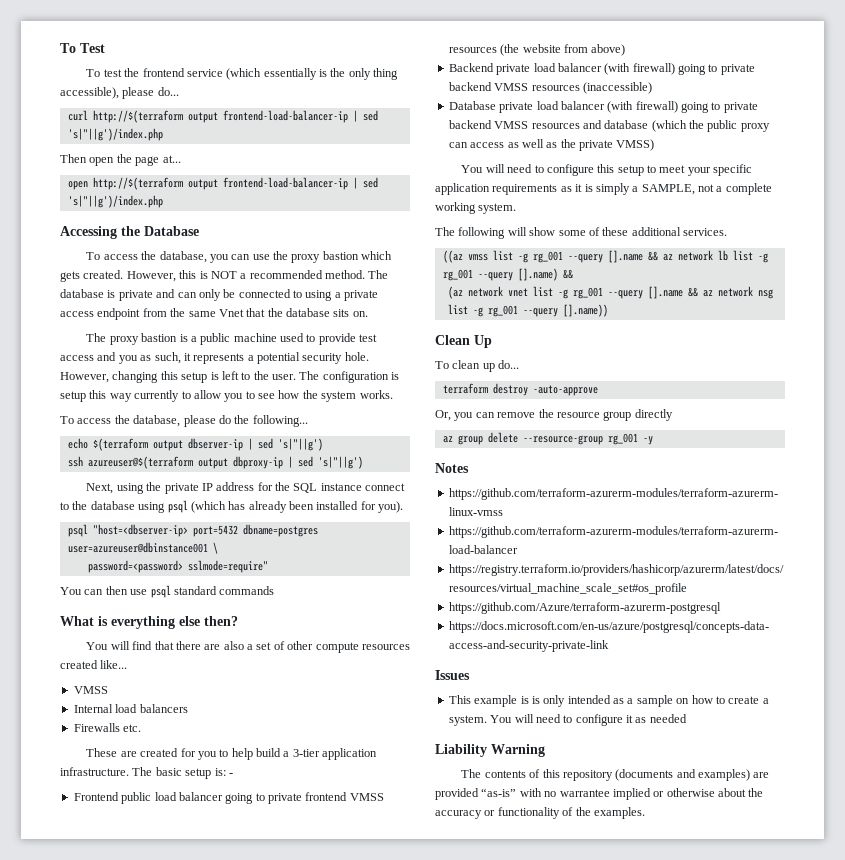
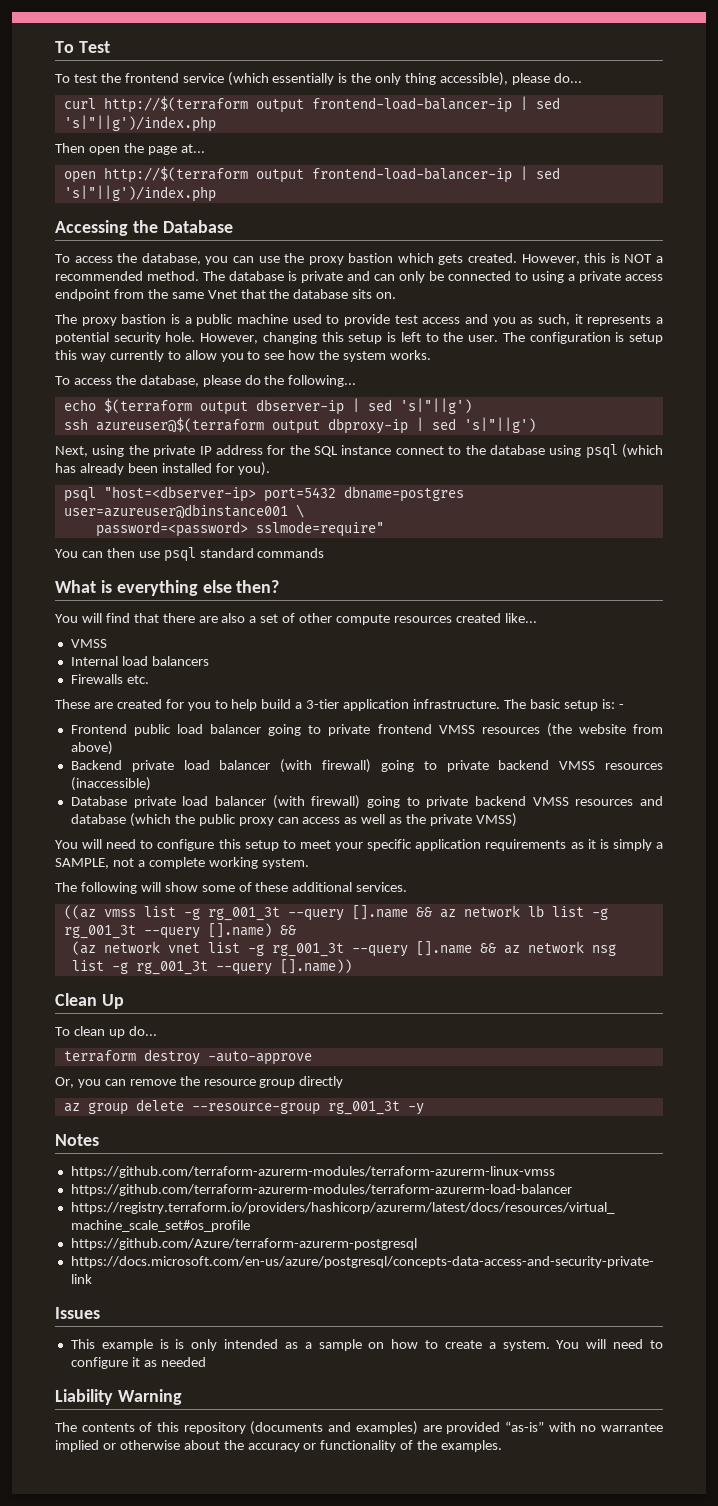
- ((az vmss list -g rg_001 --query [].name && az network lb list -g rg_001 --query [].name) &&
+ ((az vmss list -g rg_001_3t --query [].name && az network lb list -g rg_001_3t --query [].name) &&
- (az network vnet list -g rg_001 --query [].name && az network nsg list -g rg_001 --query [].name))
+ (az network vnet list -g rg_001_3t --query [].name && az network nsg list -g rg_001_3t --query [].name))
- az group delete --resource-group rg_001 -y
+ az group delete --resource-group rg_001_3t -y

